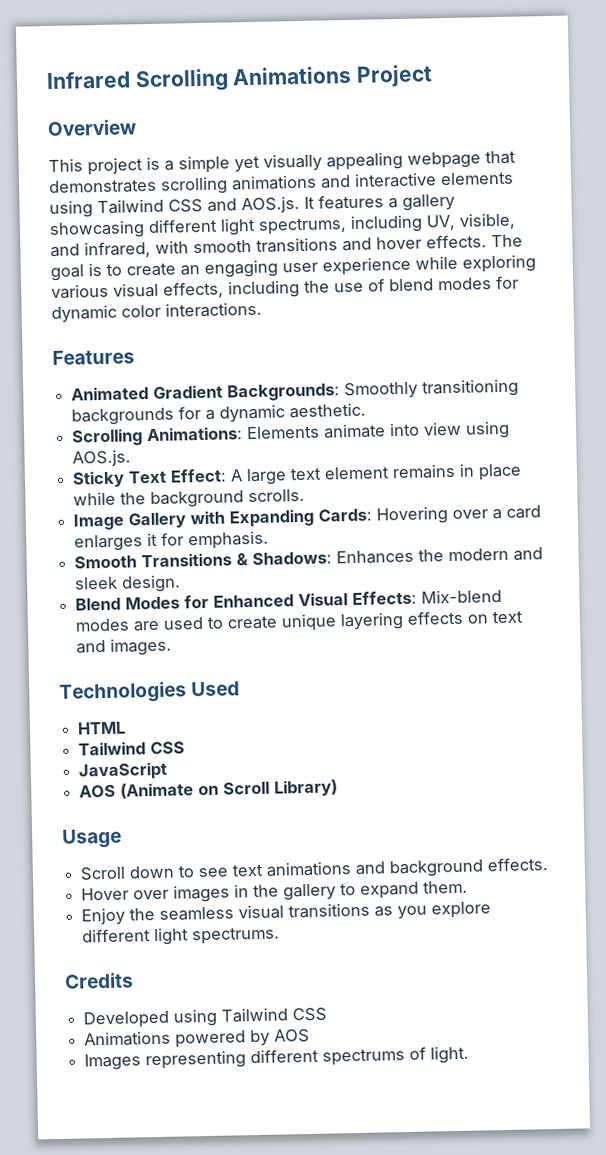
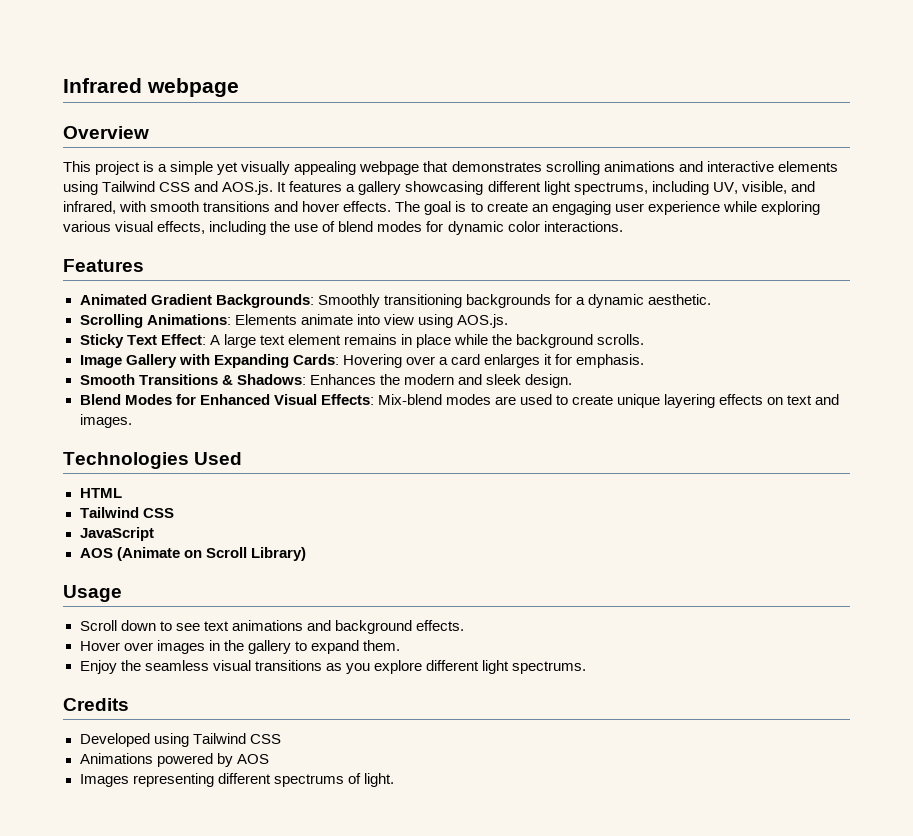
- Infrared Scrolling Animations Project
+ Infrared webpage

